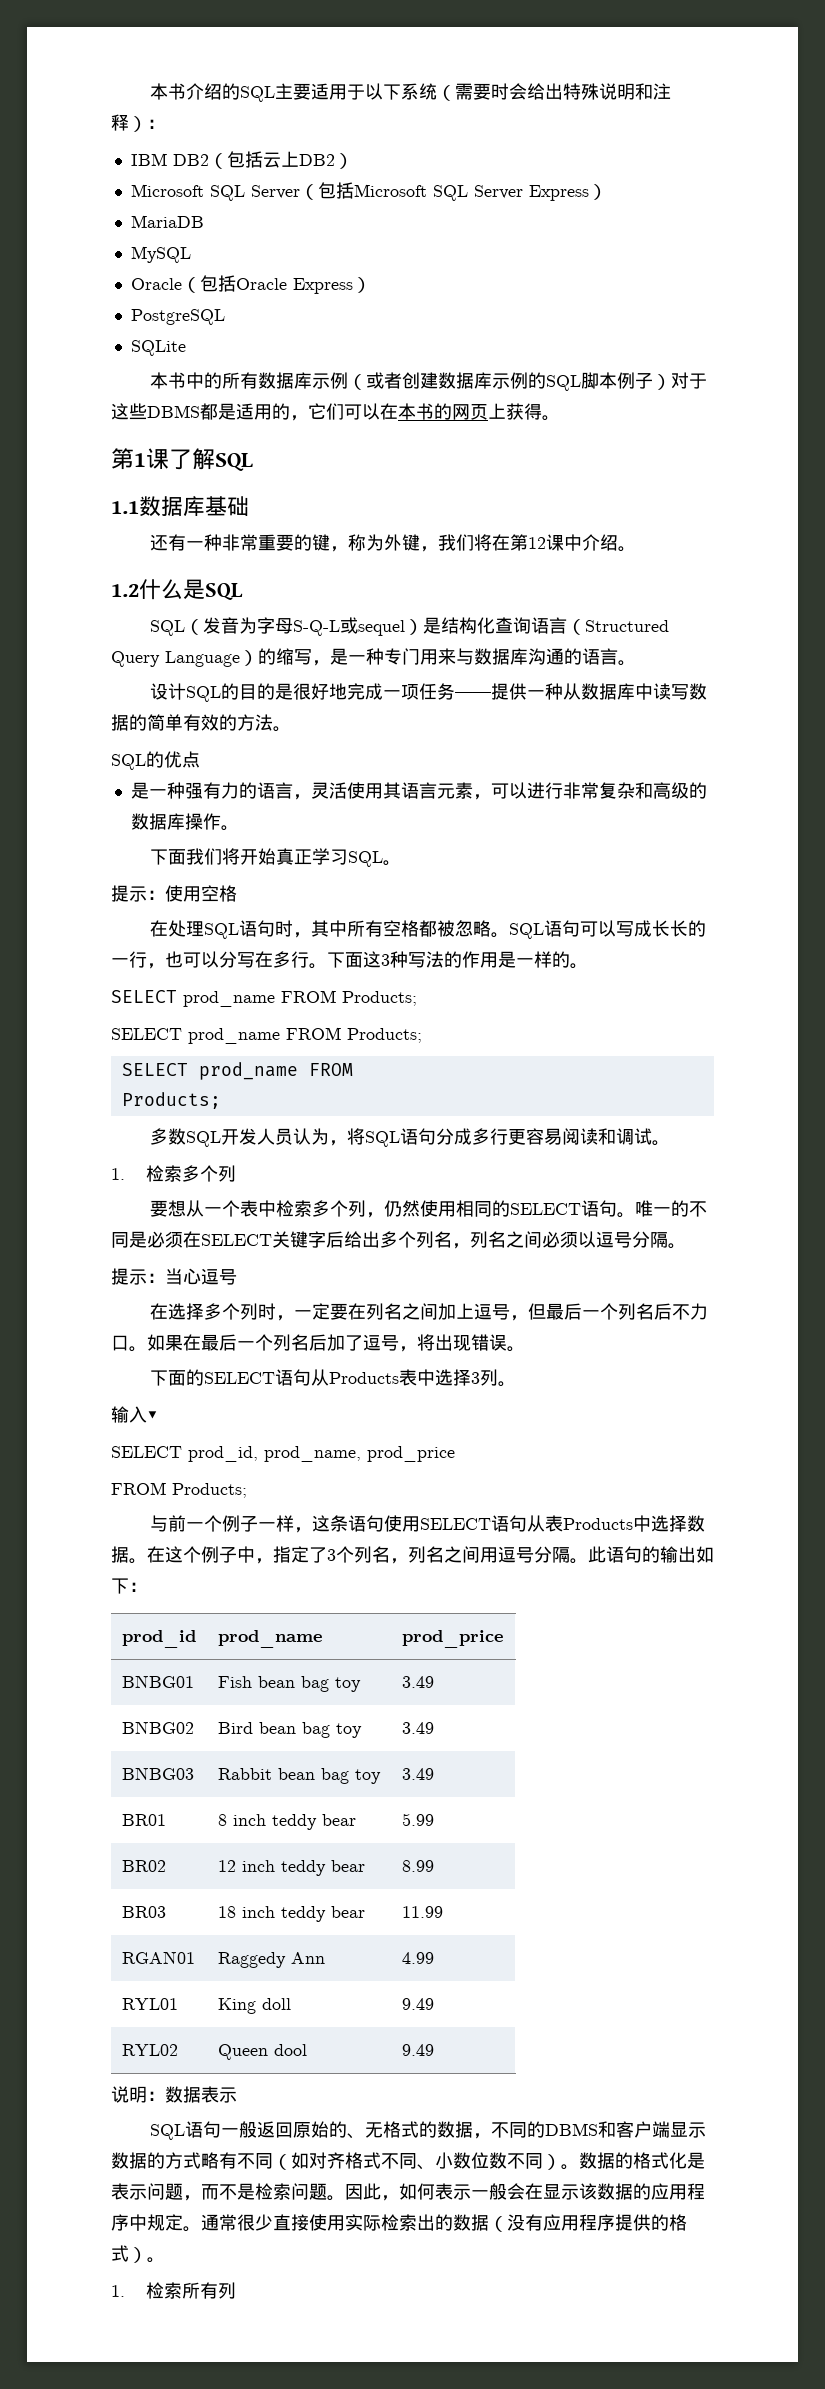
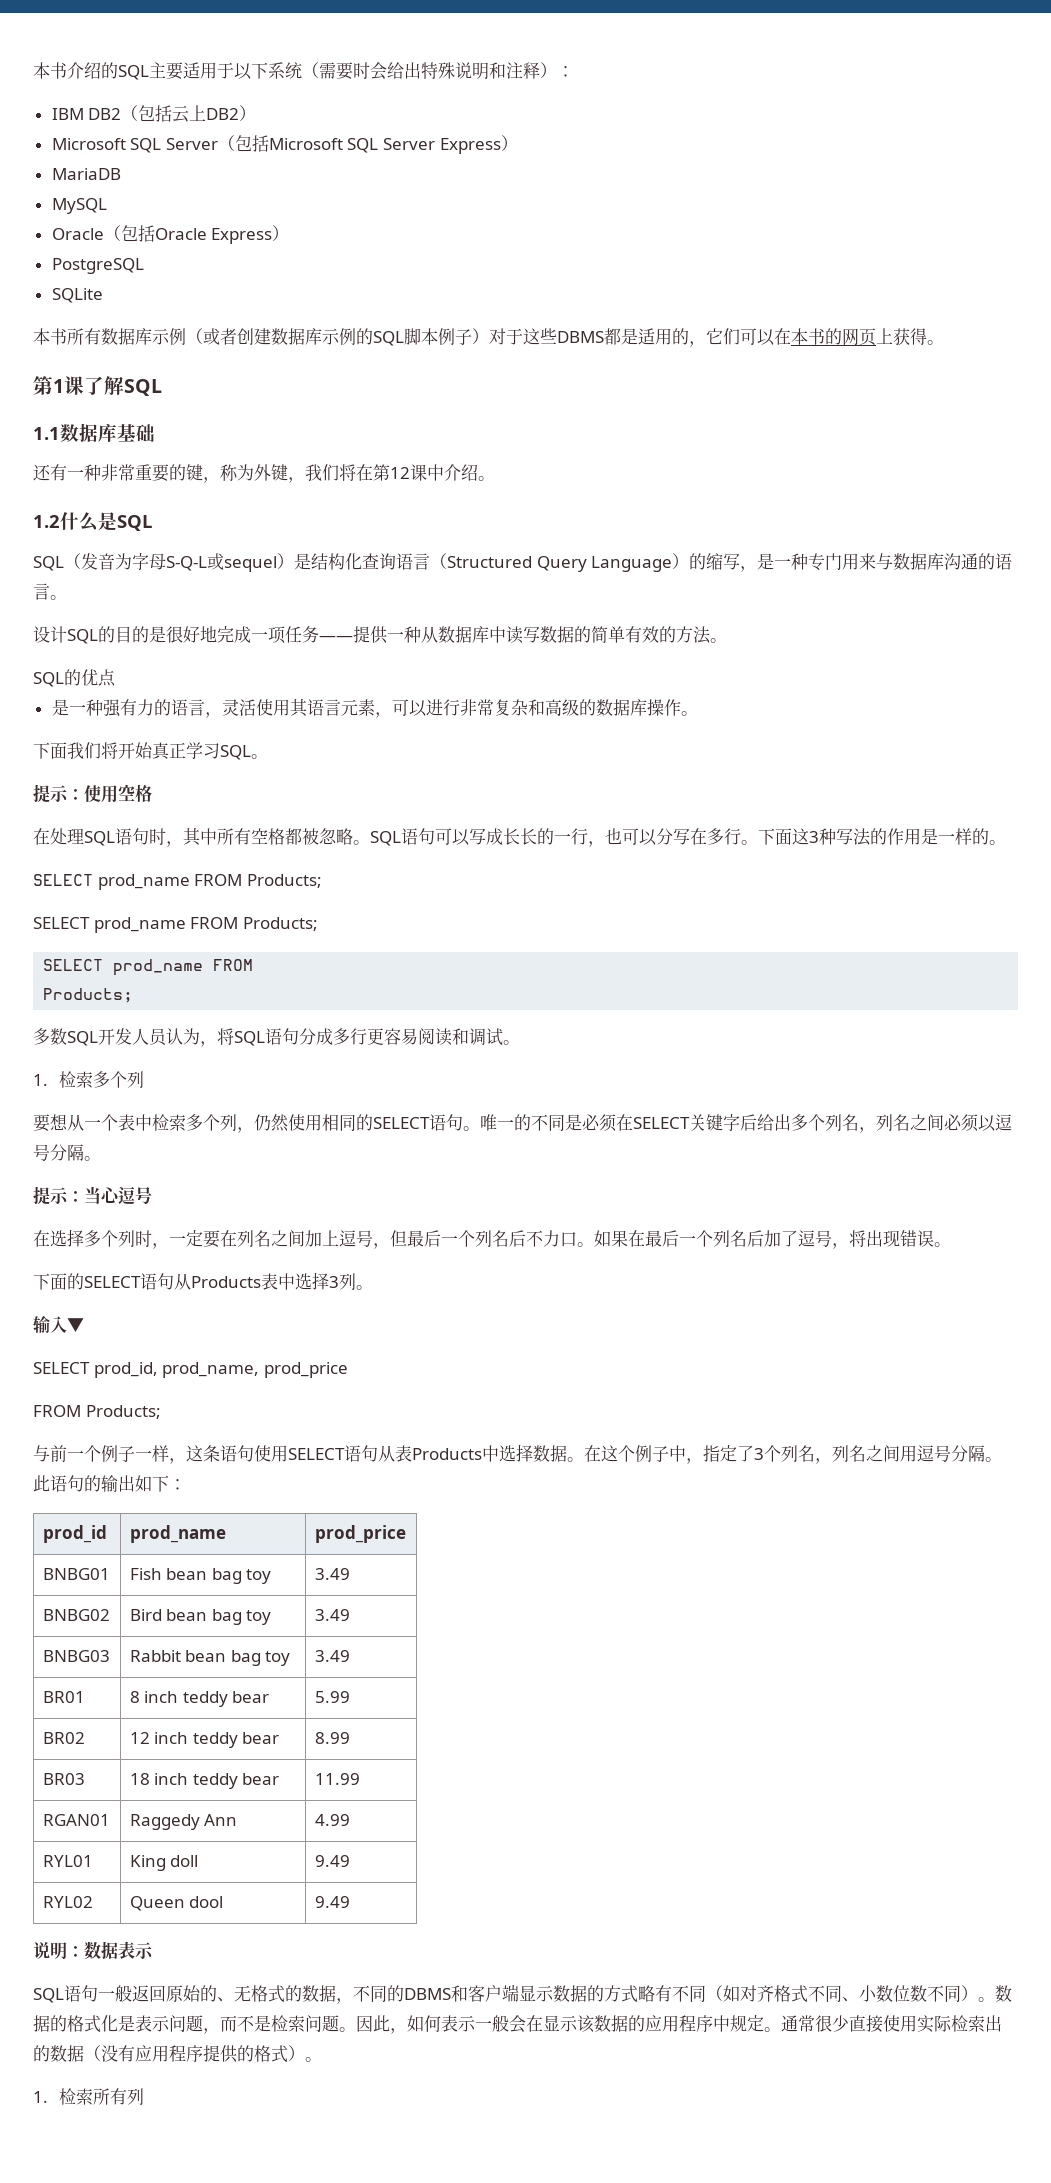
- 本书中的所有数据库示例（或者创建数据库示例的SQL脚本例子）对于这些DBMS都是适用的，它们可以在本书的网页上获得。
+ 本书所有数据库示例（或者创建数据库示例的SQL脚本例子）对于这些DBMS都是适用的，它们可以在本书的网页上获得。

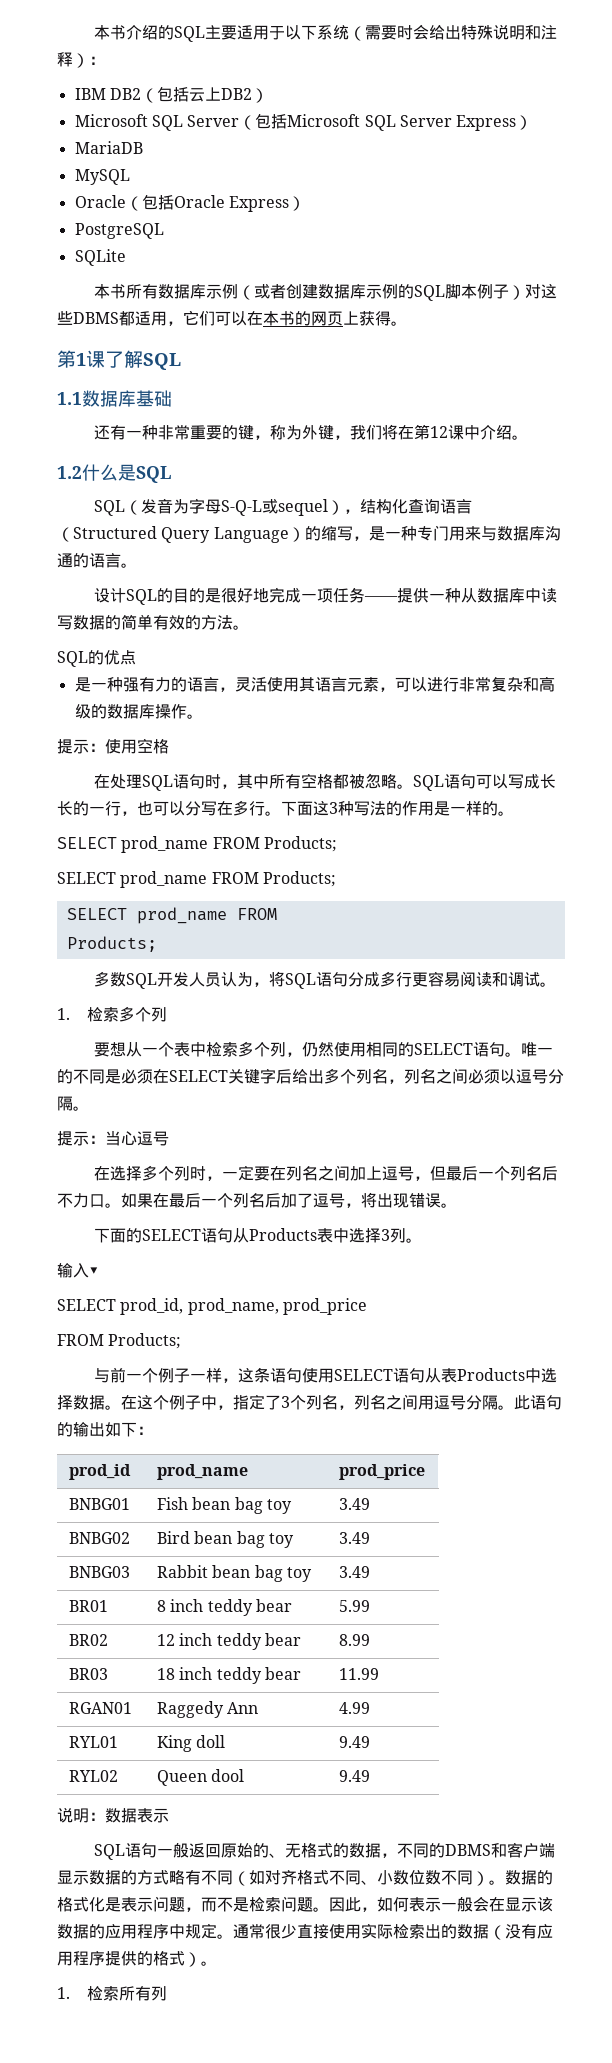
- 本书所有数据库示例（或者创建数据库示例的SQL脚本例子）对于这些DBMS都是适用的，它们可以在本书的网页上获得。
+ 本书所有数据库示例（或者创建数据库示例的SQL脚本例子）对这些DBMS都适用，它们可以在本书的网页上获得。
- SQL（发音为字母S-Q-L或sequel）是结构化查询语言（Structured Query Language）的缩写，是一种专门用来与数据库沟通的语言。
+ SQL（发音为字母S-Q-L或sequel），结构化查询语言（Structured Query Language）的缩写，是一种专门用来与数据库沟通的语言。
- 下面我们将开始真正学习SQL。

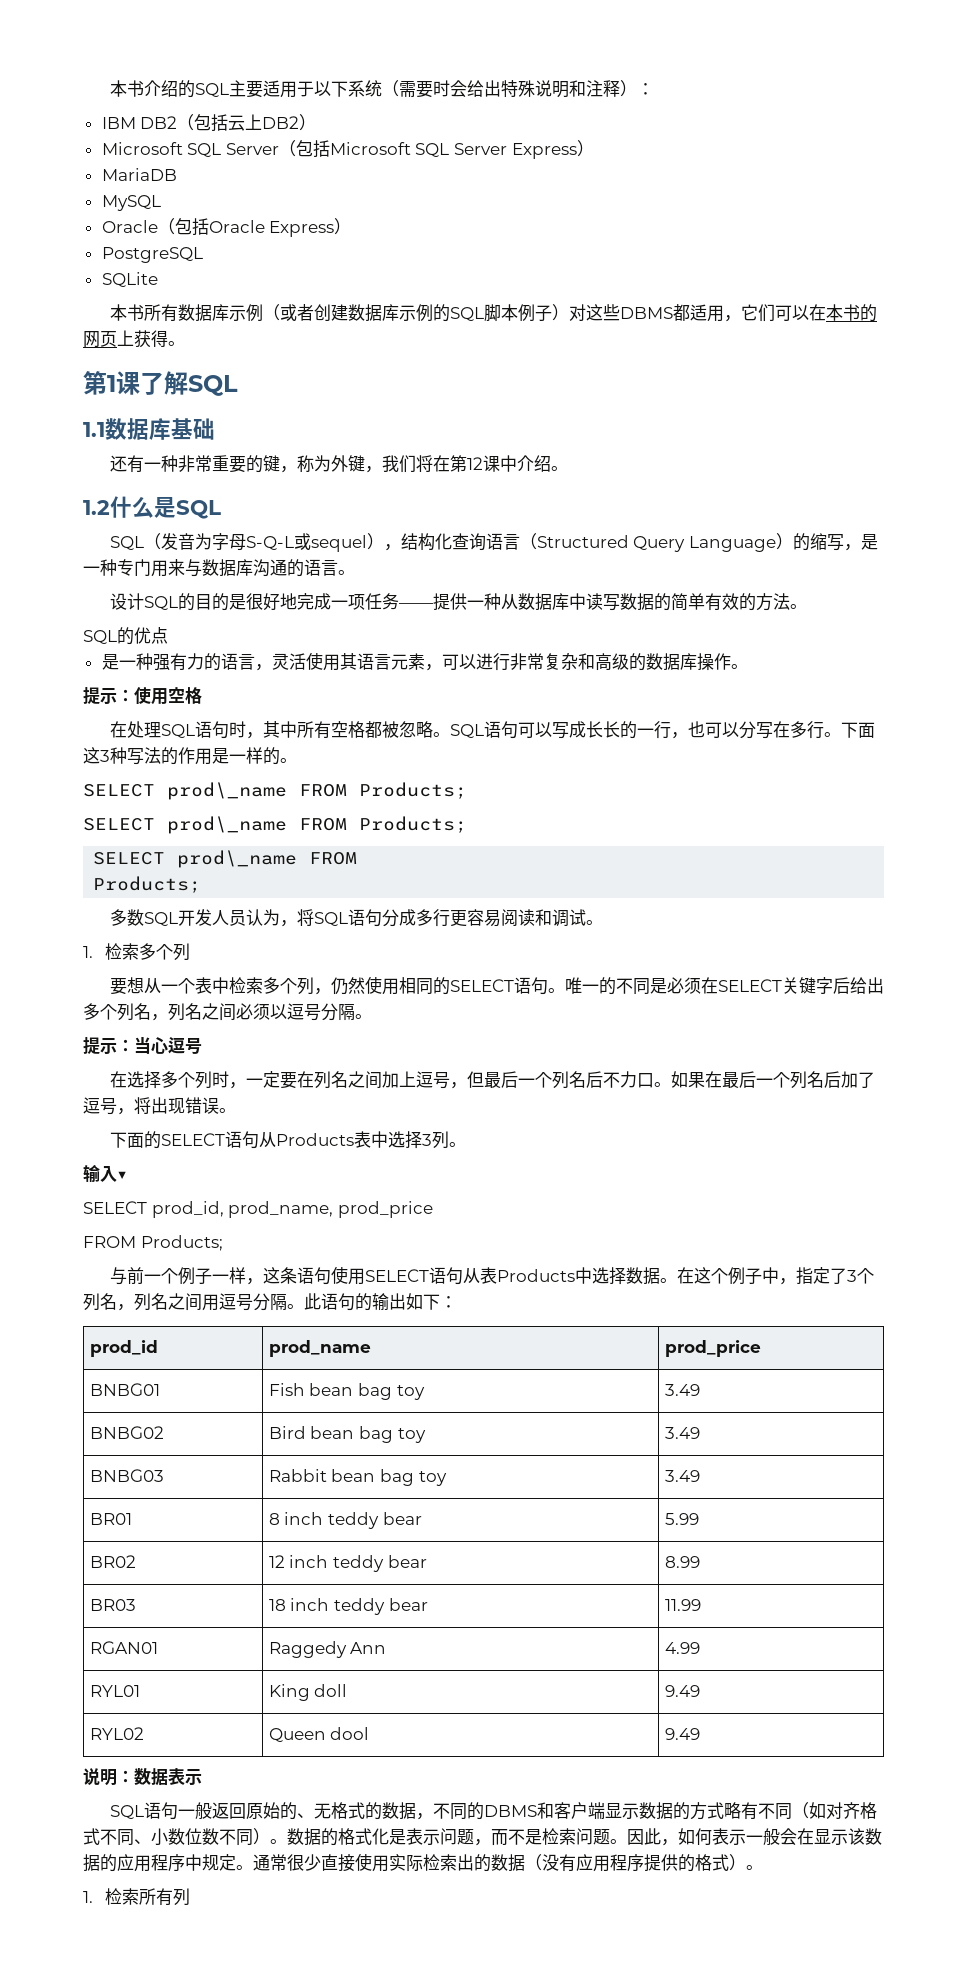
  下面这3种写法的作用是一样的。
- SELECT prod_name FROM Products;
- SELECT prod_name FROM Products;
- SELECT prod_name FROM
+ SELECT prod\_name FROM Products;
+ SELECT prod\_name FROM Products;
+ SELECT prod\_name FROM

